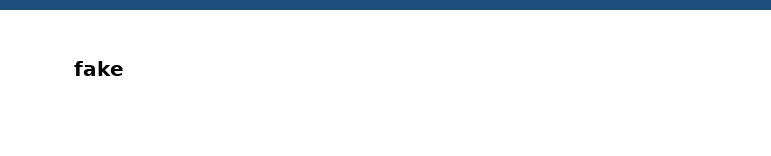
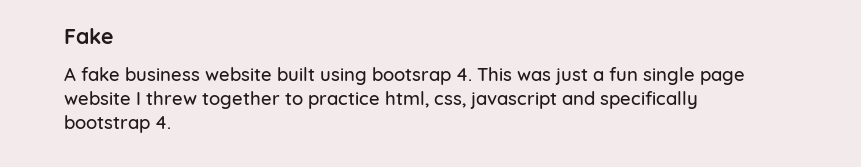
- fake
+ Fake
+ A fake business website built using bootsrap 4. This was just a fun single page website I threw together to practice html, css, javascript and specifically bootstrap 4.

